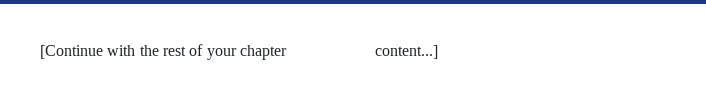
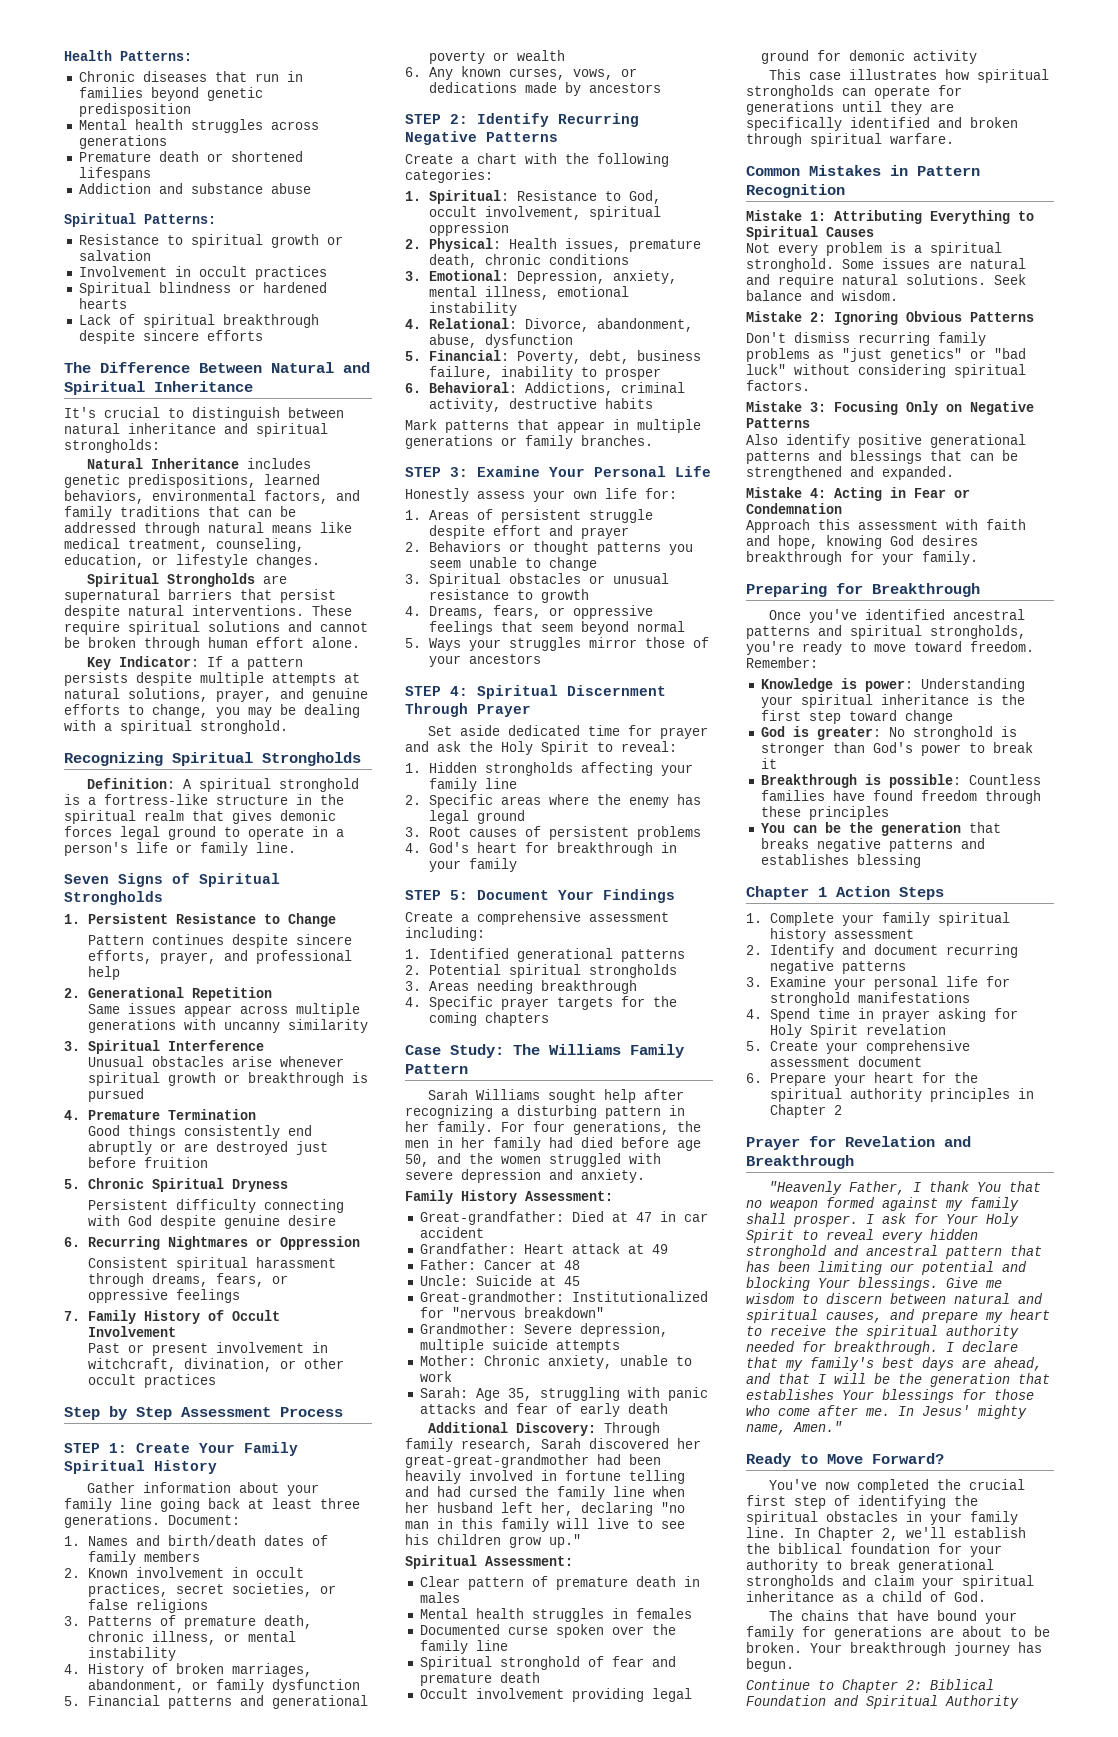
- [Continue with the rest of your chapter content...]
+ Health Patterns:
+ Chronic diseases that run in families beyond genetic predisposition
+ Mental health struggles across generations
+ Premature death or shortened lifespans
+ Addiction and substance abuse
+ Spiritual Patterns:
+ Resistance to spiritual growth or salvation
+ Involvement in occult practices
+ Spiritual blindness or hardened hearts
+ Lack of spiritual breakthrough despite sincere efforts
+ The Difference Between Natural and Spiritual Inheritance
+ It's crucial to distinguish between natural inheritance and spiritual strongholds:
+ Natural Inheritance includes genetic predispositions, learned behaviors, environmental factors, and family traditions that can be addressed through natural means like medical treatment, counseling, education, or lifestyle changes.
+ Spiritual Strongholds are supernatural barriers that persist despite natural interventions. These require spiritual solutions and cannot be broken through human effort alone.
+ Key Indicator: If a pattern persists despite multiple attempts at natural solutions, prayer, and genuine efforts to change, you may be dealing with a spiritual stronghold.
+ Recognizing Spiritual Strongholds
+ Definition: A spiritual stronghold is a fortress-like structure in the spiritual realm that gives demonic forces legal ground to operate in a person's life or family line.
+ Seven Signs of Spiritual Strongholds
+ 1. Persistent Resistance to Change
+ Pattern continues despite sincere efforts, prayer, and professional help
+ 2. Generational Repetition
+ Same issues appear across multiple generations with uncanny similarity
+ 3. Spiritual Interference
+ Unusual obstacles arise whenever spiritual growth or breakthrough is pursued
+ 4. Premature Termination
+ Good things consistently end abruptly or are destroyed just before fruition
+ 5. Chronic Spiritual Dryness
+ Persistent difficulty connecting with God despite genuine desire
+ 6. Recurring Nightmares or Oppression
+ Consistent spiritual harassment through dreams, fears, or oppressive feelings
+ 7. Family History of Occult Involvement
+ Past or present involvement in witchcraft, divination, or other occult practices
+ Step by Step Assessment Process
+ STEP 1: Create Your Family Spiritual History
+ Gather information about your family line going back at least three generations. Document:
+ 1. Names and birth/death dates of family members
+ 2. Known involvement in occult practices, secret societies, or false religions
+ 3. Patterns of premature death, chronic illness, or mental instability
+ 4. History of broken marriages, abandonment, or family dysfunction
+ 5. Financial patterns and generational poverty or wealth
+ 6. Any known curses, vows, or dedications made by ancestors
+ STEP 2: Identify Recurring Negative Patterns
+ Create a chart with the following categories:
+ 1. Spiritual: Resistance to God, occult involvement, spiritual oppression
+ 2. Physical: Health issues, premature death, chronic conditions
+ 3. Emotional: Depression, anxiety, mental illness, emotional instability
+ 4. Relational: Divorce, abandonment, abuse, dysfunction
+ 5. Financial: Poverty, debt, business failure, inability to prosper
+ 6. Behavioral: Addictions, criminal activity, destructive habits
+ Mark patterns that appear in multiple generations or family branches.
+ STEP 3: Examine Your Personal Life
+ Honestly assess your own life for:
+ 1. Areas of persistent struggle despite effort and prayer
+ 2. Behaviors or thought patterns you seem unable to change
+ 3. Spiritual obstacles or unusual resistance to growth
+ 4. Dreams, fears, or oppressive feelings that seem beyond normal
+ 5. Ways your struggles mirror those of your ancestors
+ STEP 4: Spiritual Discernment Through Prayer
+ Set aside dedicated time for prayer and ask the Holy Spirit to reveal:
+ 1. Hidden strongholds affecting your family line
+ 2. Specific areas where the enemy has legal ground
+ 3. Root causes of persistent problems
+ 4. God's heart for breakthrough in your family
+ STEP 5: Document Your Findings
+ Create a comprehensive assessment including:
+ 1. Identified generational patterns
+ 2. Potential spiritual strongholds
+ 3. Areas needing breakthrough
+ 4. Specific prayer targets for the coming chapters
+ Case Study: The Williams Family Pattern
+ Sarah Williams sought help after recognizing a disturbing pattern in her family. For four generations, the men in her family had died before age 50, and the women struggled with severe depression and anxiety.
+ Family History Assessment:
+ Great-grandfather: Died at 47 in car accident
+ Grandfather: Heart attack at 49
+ Father: Cancer at 48
+ Uncle: Suicide at 45
+ Great-grandmother: Institutionalized for "nervous breakdown"
+ Grandmother: Severe depression, multiple suicide attempts
+ Mother: Chronic anxiety, unable to work
+ Sarah: Age 35, struggling with panic attacks and fear of early death
+ Additional Discovery: Through family research, Sarah discovered her great-great-grandmother had been heavily involved in fortune telling and had cursed the family line when her husband left her, declaring "no man in this family will live to see his children grow up."
+ Spiritual Assessment:
+ Clear pattern of premature death in males
+ Mental health struggles in females
+ Documented curse spoken over the family line
+ Spiritual stronghold of fear and premature death
+ Occult involvement providing legal ground for demonic activity
+ This case illustrates how spiritual strongholds can operate for generations until they are specifically identified and broken through spiritual warfare.
+ Common Mistakes in Pattern Recognition
+ Mistake 1: Attributing Everything to Spiritual Causes
+ Not every problem is a spiritual stronghold. Some issues are natural and require natural solutions. Seek balance and wisdom.
+ Mistake 2: Ignoring Obvious Patterns
+ Don't dismiss recurring family problems as "just genetics" or "bad luck" without considering spiritual factors.
+ Mistake 3: Focusing Only on Negative Patterns
+ Also identify positive generational patterns and blessings that can be strengthened and expanded.
+ Mistake 4: Acting in Fear or Condemnation
+ Approach this assessment with faith and hope, knowing God desires breakthrough for your family.
+ Preparing for Breakthrough
+ Once you've identified ancestral patterns and spiritual strongholds, you're ready to move toward freedom. Remember:
+ Knowledge is power: Understanding your spiritual inheritance is the first step toward change
+ God is greater: No stronghold is stronger than God's power to break it
+ Breakthrough is possible: Countless families have found freedom through these principles
+ You can be the generation that breaks negative patterns and establishes blessing
+ Chapter 1 Action Steps
+ 1. Complete your family spiritual history assessment
+ 2. Identify and document recurring negative patterns
+ 3. Examine your personal life for stronghold manifestations
+ 4. Spend time in prayer asking for Holy Spirit revelation
+ 5. Create your comprehensive assessment document
+ 6. Prepare your heart for the spiritual authority principles in Chapter 2
+ Prayer for Revelation and Breakthrough
+ "Heavenly Father, I thank You that no weapon formed against my family shall prosper. I ask for Your Holy Spirit to reveal every hidden stronghold and ancestral pattern that has been limiting our potential and blocking Your blessings. Give me wisdom to discern between natural and spiritual causes, and prepare my heart to receive the spiritual authority needed for breakthrough. I declare that my family's best days are ahead, and that I will be the generation that establishes Your blessings for those who come after me. In Jesus' mighty name, Amen."
+ Ready to Move Forward?
+ You've now completed the crucial first step of identifying the spiritual obstacles in your family line. In Chapter 2, we'll establish the biblical foundation for your authority to break generational strongholds and claim your spiritual inheritance as a child of God.
+ The chains that have bound your family for generations are about to be broken. Your breakthrough journey has begun.
+ Continue to Chapter 2: Biblical Foundation and Spiritual Authority

